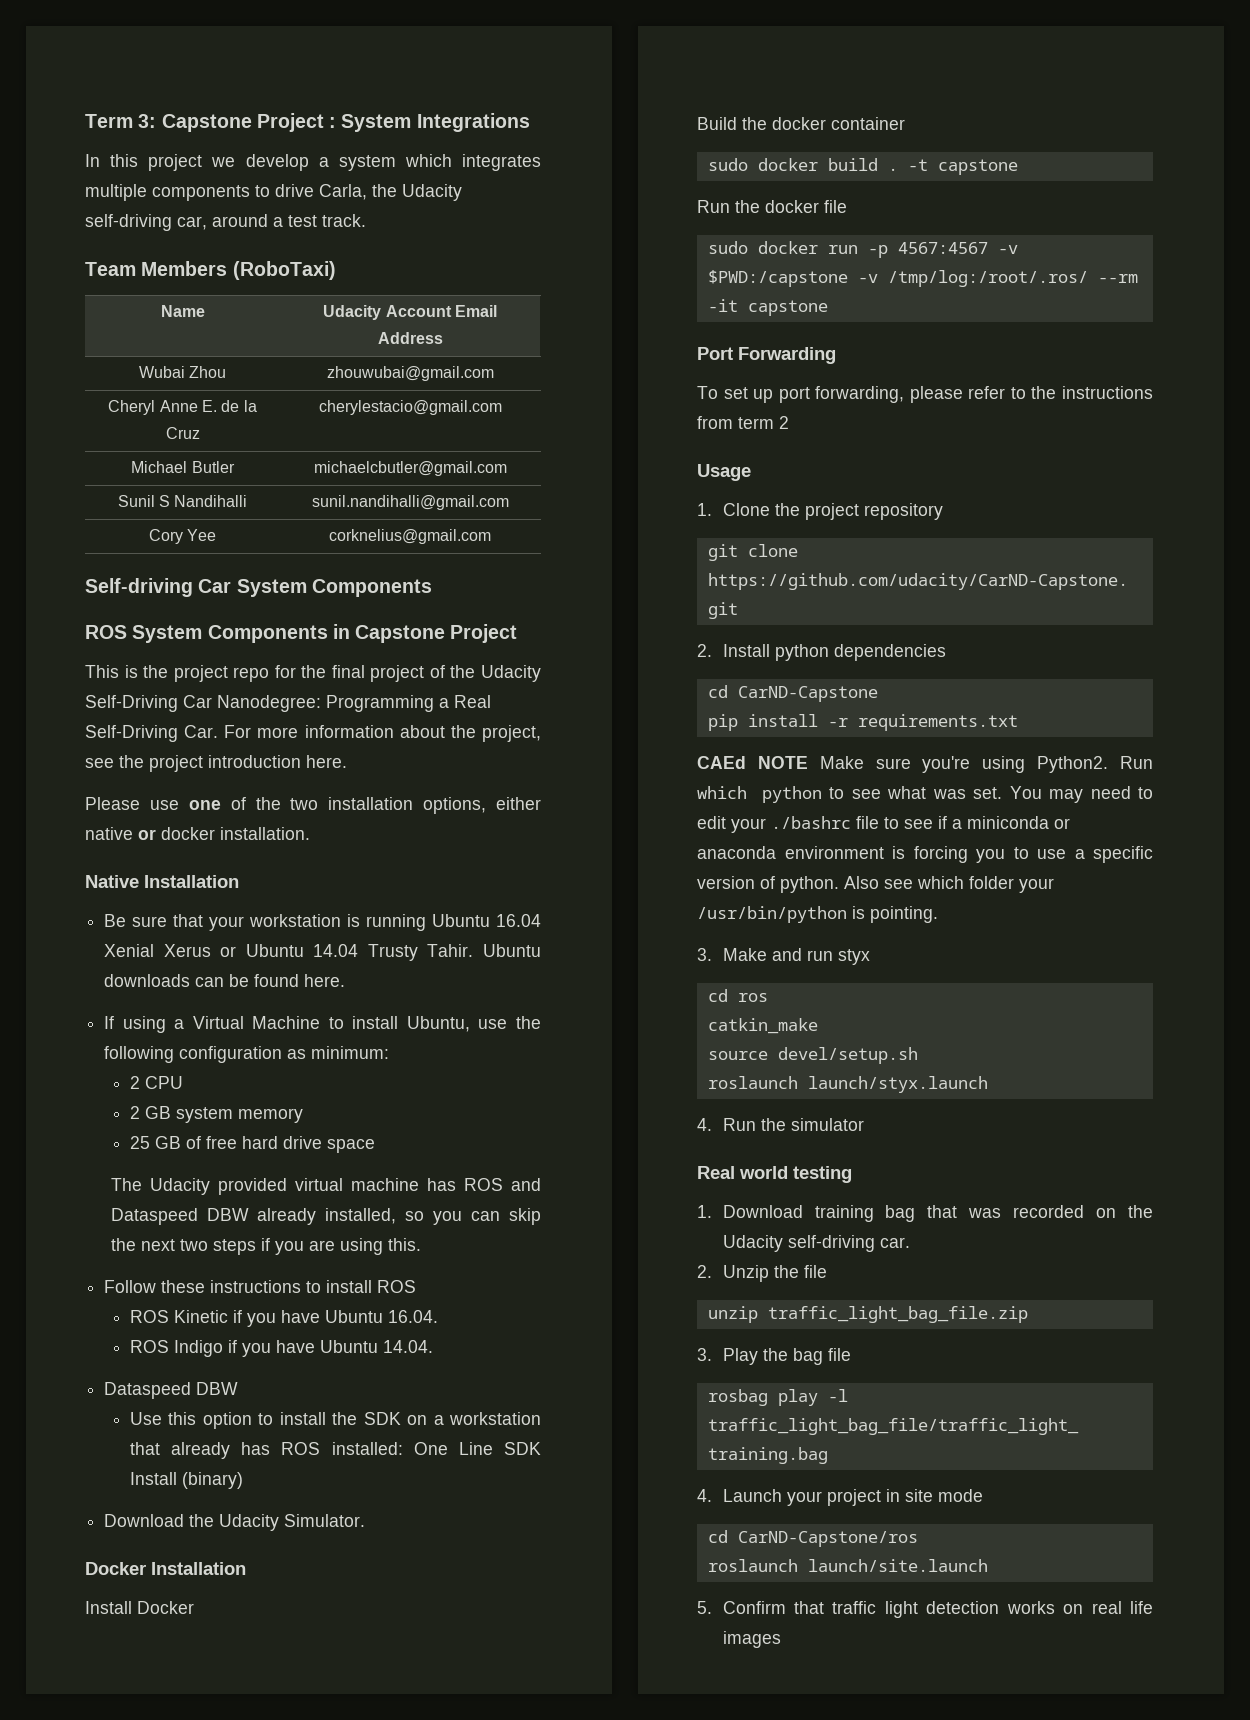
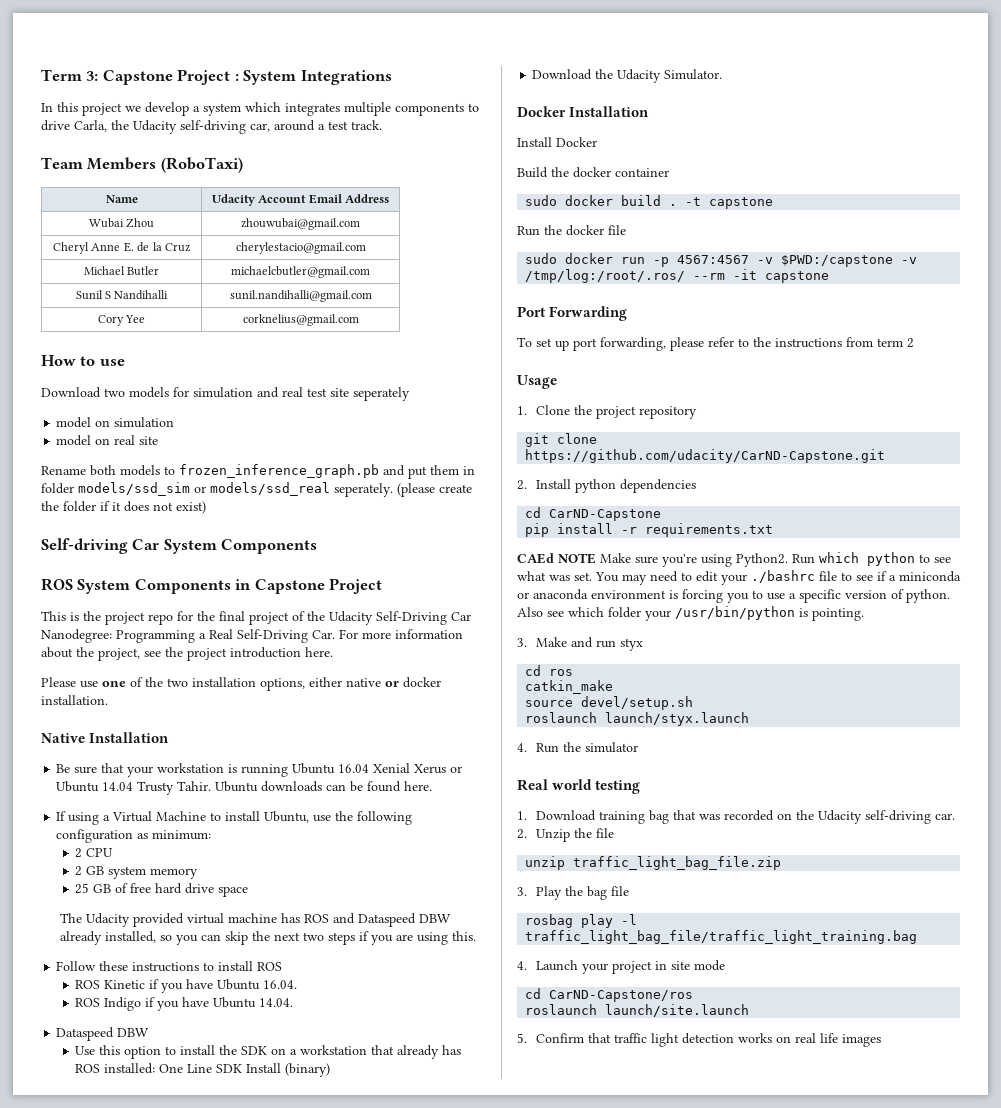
+ How to use
+ Download two models for simulation and real test site seperately
+ model on simulation
+ model on real site
+ Rename both models to frozen_inference_graph.pb and put them in folder models/ssd_sim or models/ssd_real seperately. (please create the folder if it does not exist)

